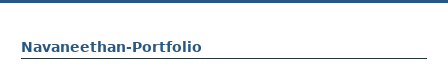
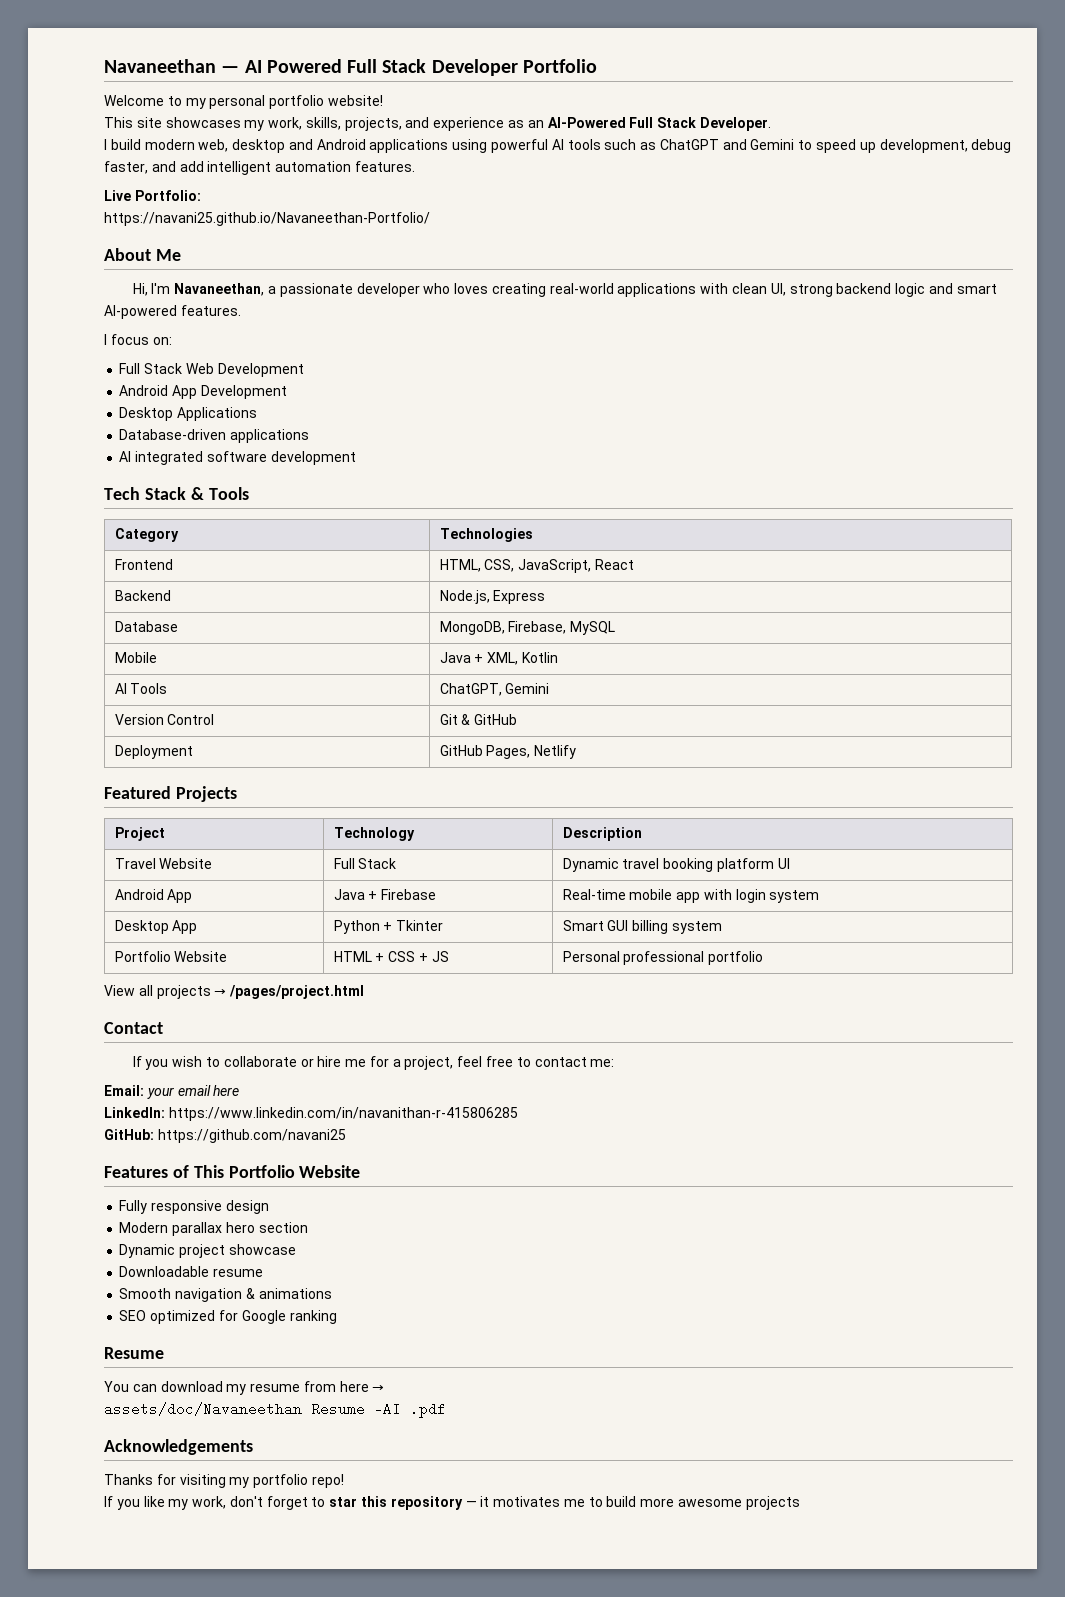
- Navaneethan-Portfolio
+ Navaneethan — AI Powered Full Stack Developer Portfolio
+ Welcome to my personal portfolio website!
+ This site showcases my work, skills, projects, and experience as an AI-Powered Full Stack Developer.
+ I build modern web, desktop and Android applications using powerful AI tools such as ChatGPT and Gemini to speed up development, debug faster, and add intelligent automation features.
+ Live Portfolio:
+ https://navani25.github.io/Navaneethan-Portfolio/
+ About Me
+ Hi, I'm Navaneethan, a passionate developer who loves creating real-world applications with clean UI, strong backend logic and smart AI-powered features.
+ I focus on:
+ Full Stack Web Development
+ Android App Development
+ Desktop Applications
+ Database-driven applications
+ AI integrated software development
+ Tech Stack & Tools
+ Category | Technologies
+ Frontend | HTML, CSS, JavaScript, React
+ Backend | Node.js, Express
+ Database | MongoDB, Firebase, MySQL
+ Mobile | Java + XML, Kotlin
+ AI Tools | ChatGPT, Gemini
+ Version Control | Git & GitHub
+ Deployment | GitHub Pages, Netlify
+ Featured Projects
+ Project | Technology | Description
+ Travel Website | Full Stack | Dynamic travel booking platform UI
+ Android App | Java + Firebase | Real-time mobile app with login system
+ Desktop App | Python + Tkinter | Smart GUI billing system
+ Portfolio Website | HTML + CSS + JS | Personal professional portfolio
+ View all projects → /pages/project.html
+ Contact
+ If you wish to collaborate or hire me for a project, feel free to contact me:
+ Email: your email here
+ LinkedIn: https://www.linkedin.com/in/navanithan-r-415806285
+ GitHub: https://github.com/navani25
+ Features of This Portfolio Website
+ Fully responsive design
+ Modern parallax hero section
+ Dynamic project showcase
+ Downloadable resume
+ Smooth navigation & animations
+ SEO optimized for Google ranking
+ Resume
+ You can download my resume from here →
+ assets/doc/Navaneethan Resume -AI .pdf
+ Acknowledgements
+ Thanks for visiting my portfolio repo!
+ If you like my work, don't forget to star this repository — it motivates me to build more awesome projects

